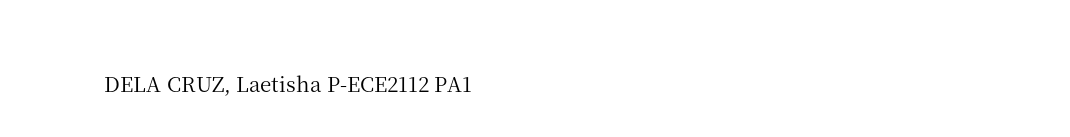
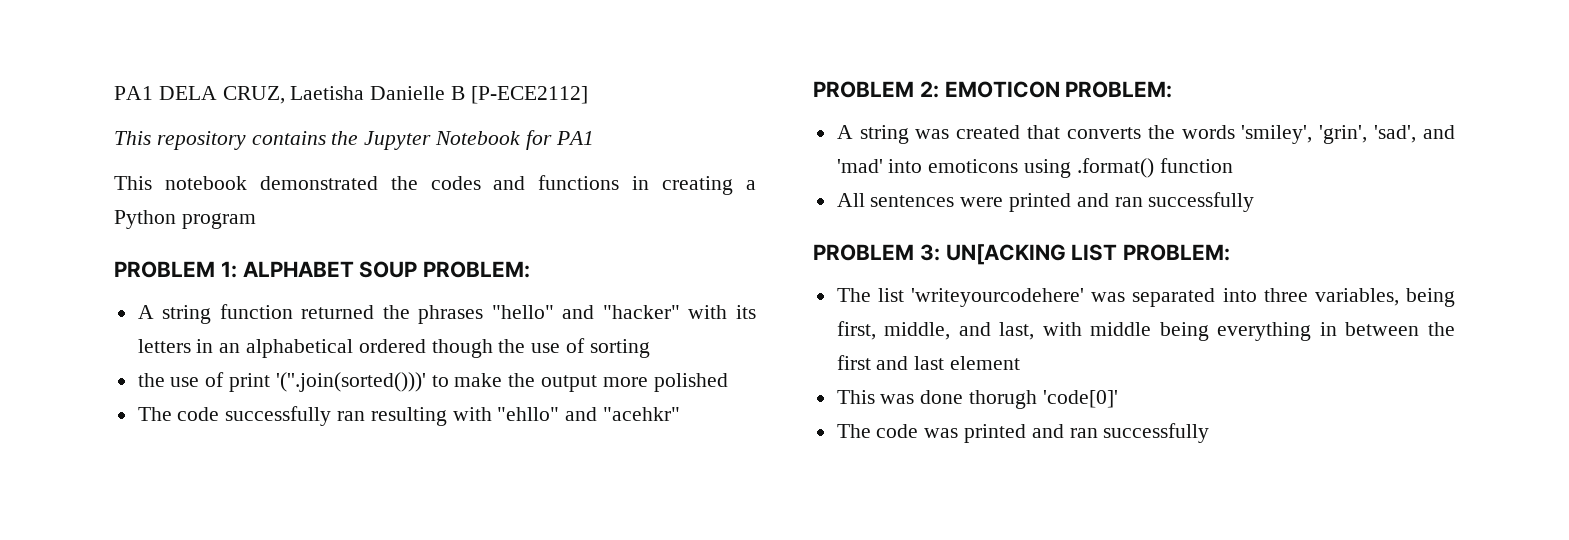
- DELA CRUZ, Laetisha P-ECE2112 PA1
+ PA1 DELA CRUZ, Laetisha Danielle B [P-ECE2112]
+ This repository contains the Jupyter Notebook for PA1
+ This notebook demonstrated the codes and functions in creating a Python program
+ PROBLEM 1: ALPHABET SOUP PROBLEM:
+ A string function returned the phrases "hello" and "hacker" with its letters in an alphabetical ordered though the use of sorting
+ the use of print '(''.join(sorted()))' to make the output more polished
+ The code successfully ran resulting with "ehllo" and "acehkr"
+ PROBLEM 2: EMOTICON PROBLEM:
+ A string was created that converts the words 'smiley', 'grin', 'sad', and 'mad' into emoticons using .format() function
+ All sentences were printed and ran successfully
+ PROBLEM 3: UN[ACKING LIST PROBLEM:
+ The list 'writeyourcodehere' was separated into three variables, being first, middle, and last, with middle being everything in between the first and last element
+ This was done thorugh 'code[0]'
+ The code was printed and ran successfully

